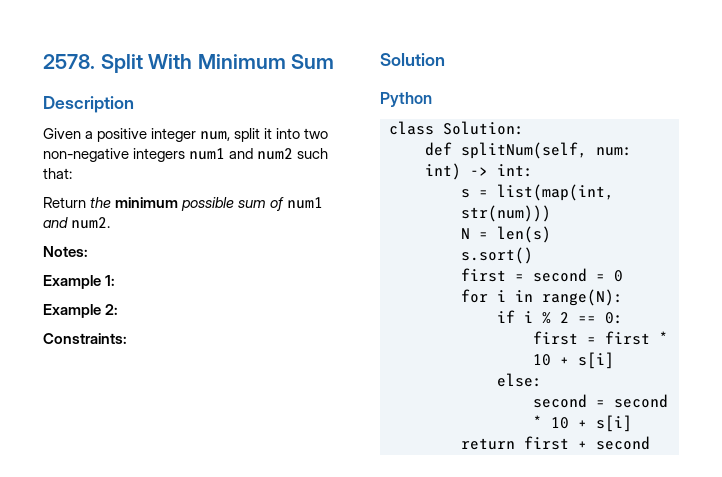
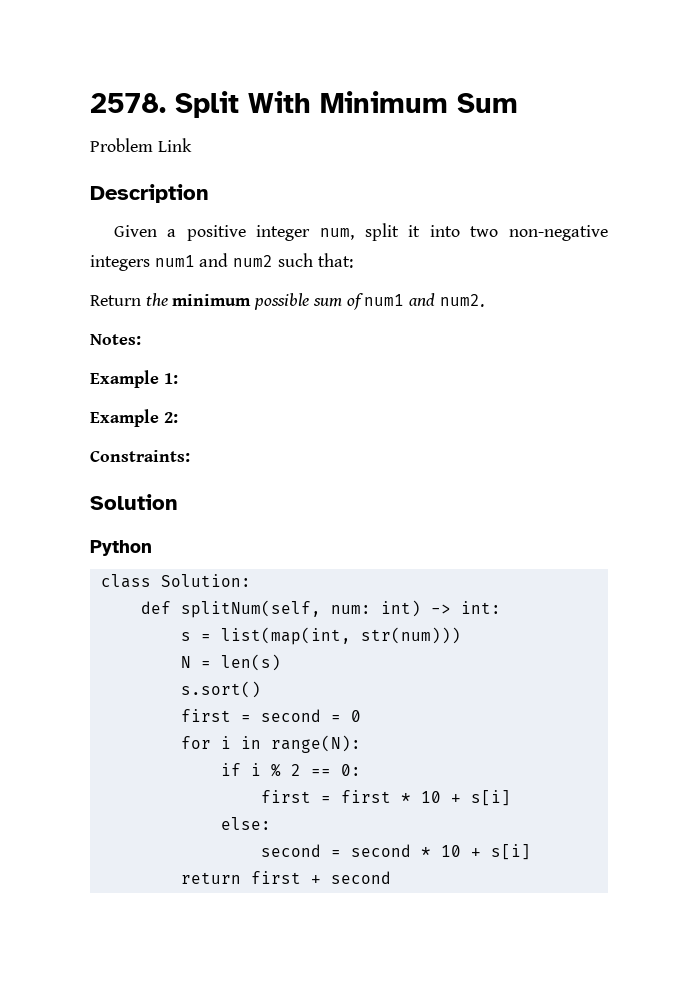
+ Problem Link

